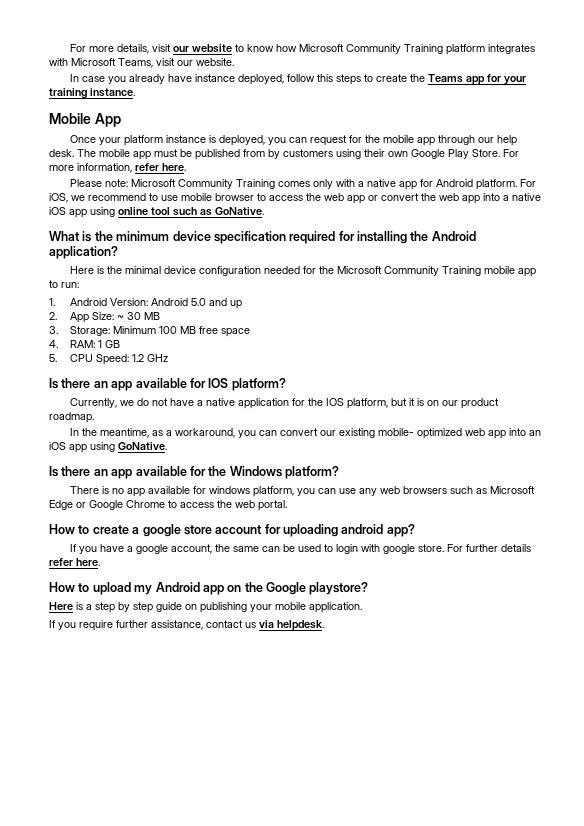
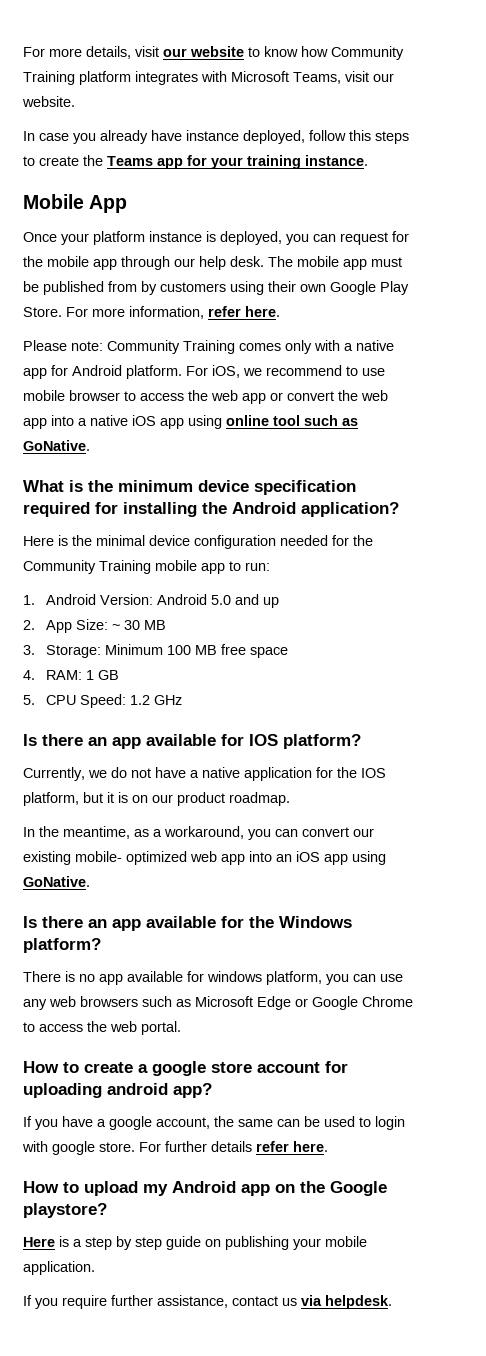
- For more details, visit our website to know how Microsoft Community Training platform integrates with Microsoft Teams, visit our website.
+ For more details, visit our website to know how Community Training platform integrates with Microsoft Teams, visit our website.
- Please note: Microsoft Community Training comes only with a native app for Android platform.
+ Please note: Community Training comes only with a native app for Android platform.
- Here is the minimal device configuration needed for the Microsoft Community Training mobile app to run:
+ Here is the minimal device configuration needed for the Community Training mobile app to run:

